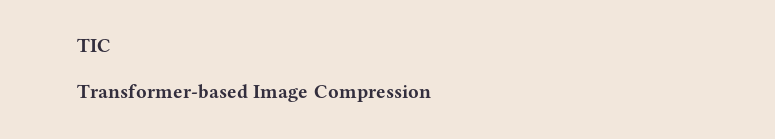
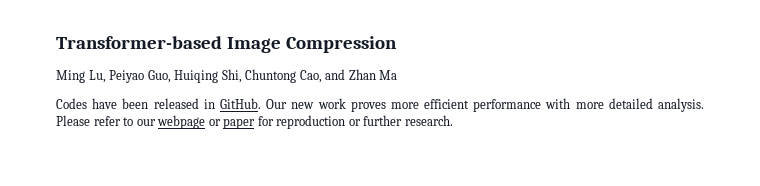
- TIC
+ Ming Lu, Peiyao Guo, Huiqing Shi, Chuntong Cao, and Zhan Ma
+ Codes have been released in GitHub. Our new work proves more efficient performance with more detailed analysis. Please refer to our webpage or paper for reproduction or further research.

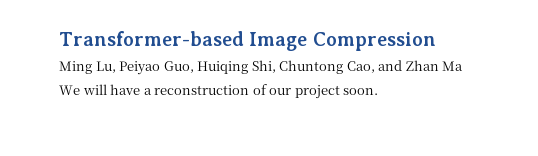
- Codes have been released in GitHub. Our new work proves more efficient performance with more detailed analysis. Please refer to our webpage or paper for reproduction or further research.
+ We will have a reconstruction of our project soon.

